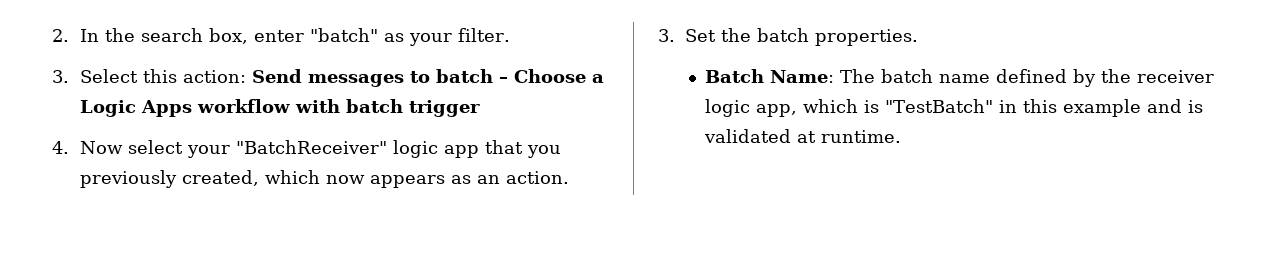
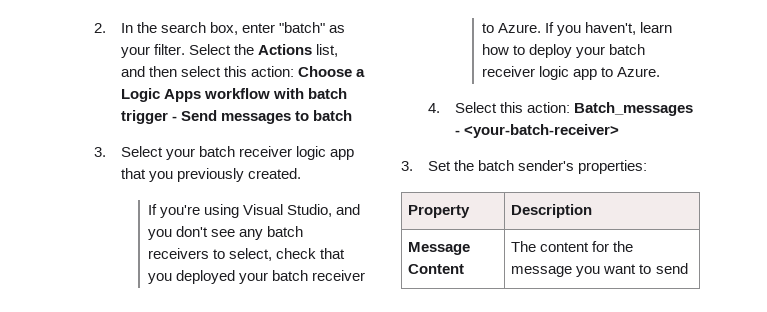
- 2. In the search box, enter "batch" as your filter.
- 3. Select this action: Send messages to batch – Choose a Logic Apps workflow with batch trigger
- 4. Now select your "BatchReceiver" logic app that you previously created, which now appears as an action.
- 3. Set the batch properties.
- Batch Name: The batch name defined by the receiver logic app, which is "TestBatch" in this example and is validated at runtime.
+ 2. In the search box, enter "batch" as your filter. Select the Actions list, and then select this action: Choose a Logic Apps workflow with batch trigger - Send messages to batch
+ 3. Select your batch receiver logic app that you previously created.
+ If you're using Visual Studio, and you don't see any batch receivers to select, check that you deployed your batch receiver to Azure. If you haven't, learn how to deploy your batch receiver logic app to Azure.
+ 4. Select this action: Batch_messages - <your-batch-receiver>
+ 3. Set the batch sender's properties:
+ Property | Description
+ Message Content | The content for the message you want to send

